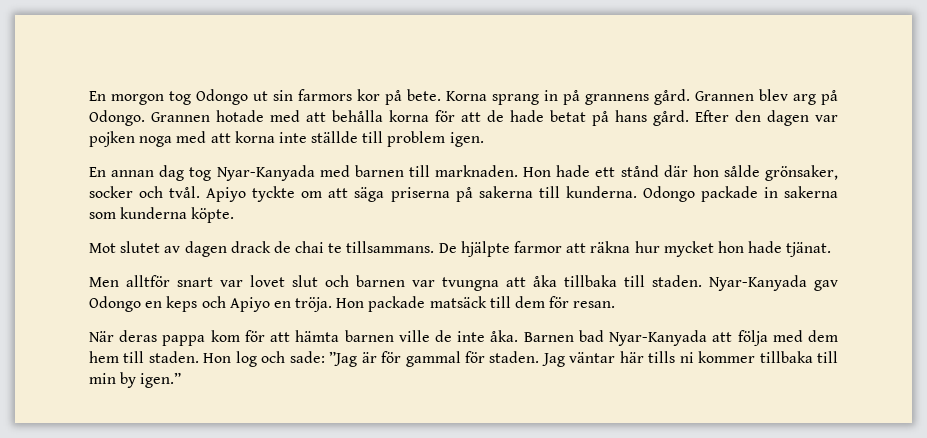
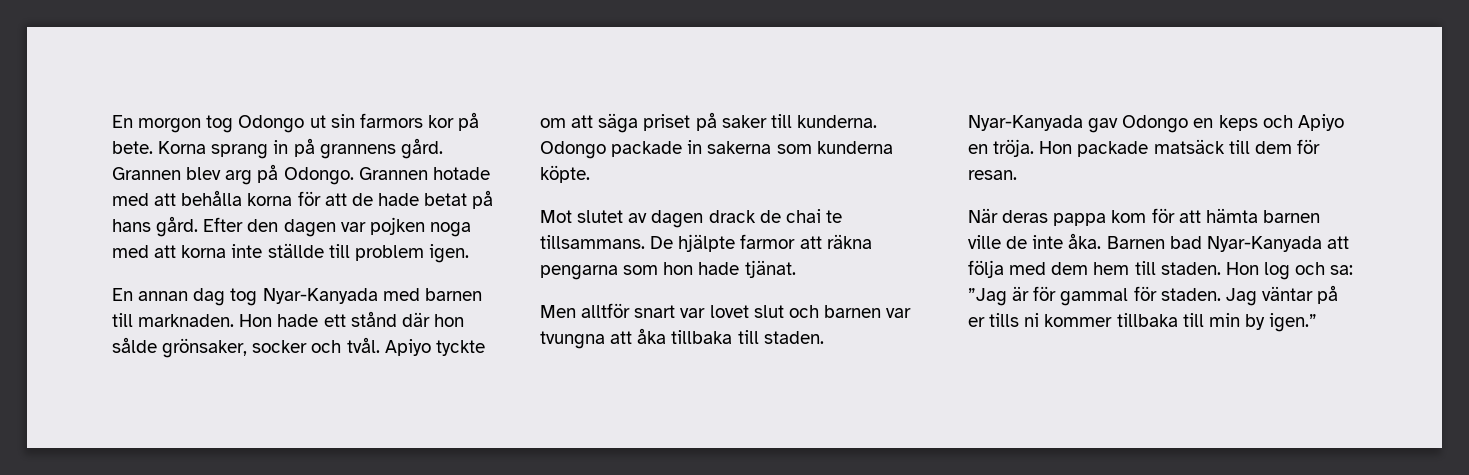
- Apiyo tyckte om att säga priserna på sakerna till kunderna.
+ Apiyo tyckte om att säga priset på saker till kunderna.
- De hjälpte farmor att räkna hur mycket hon hade tjänat.
+ De hjälpte farmor att räkna pengarna som hon hade tjänat.
- Hon log och sade: ”Jag är för gammal för staden.
+ Hon log och sa: ”Jag är för gammal för staden.
- Jag väntar här tills ni kommer tillbaka till min by igen.”
+ Jag väntar på er tills ni kommer tillbaka till min by igen.”

